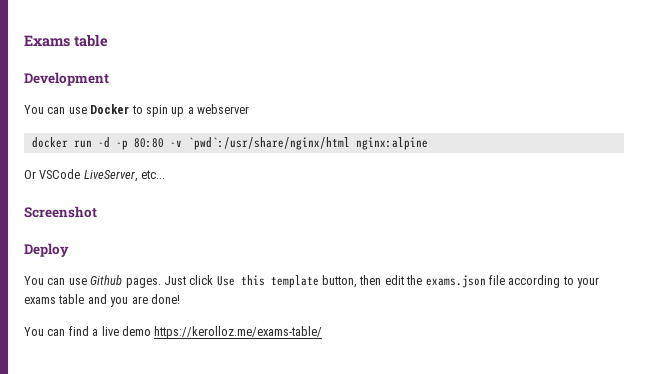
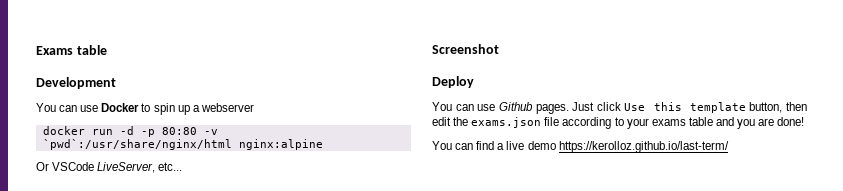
- You can find a live demo https://kerolloz.me/exams-table/
+ You can find a live demo https://kerolloz.github.io/last-term/

